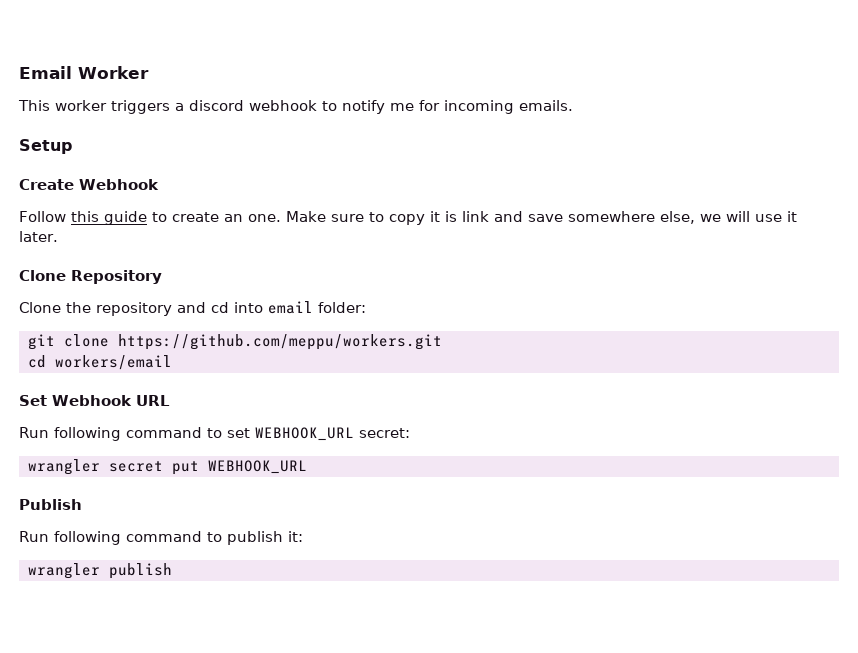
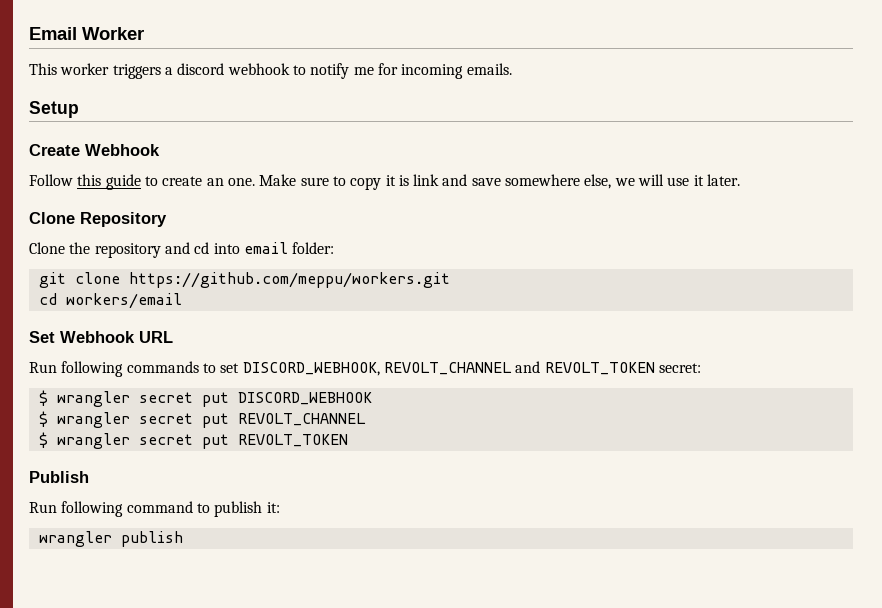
- Run following command to set WEBHOOK_URL secret:
+ Run following commands to set DISCORD_WEBHOOK, REVOLT_CHANNEL and REVOLT_TOKEN secret:
- wrangler secret put WEBHOOK_URL
+ $ wrangler secret put DISCORD_WEBHOOK
+ $ wrangler secret put REVOLT_CHANNEL
+ $ wrangler secret put REVOLT_TOKEN

